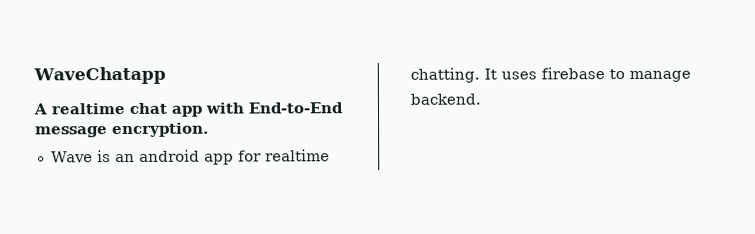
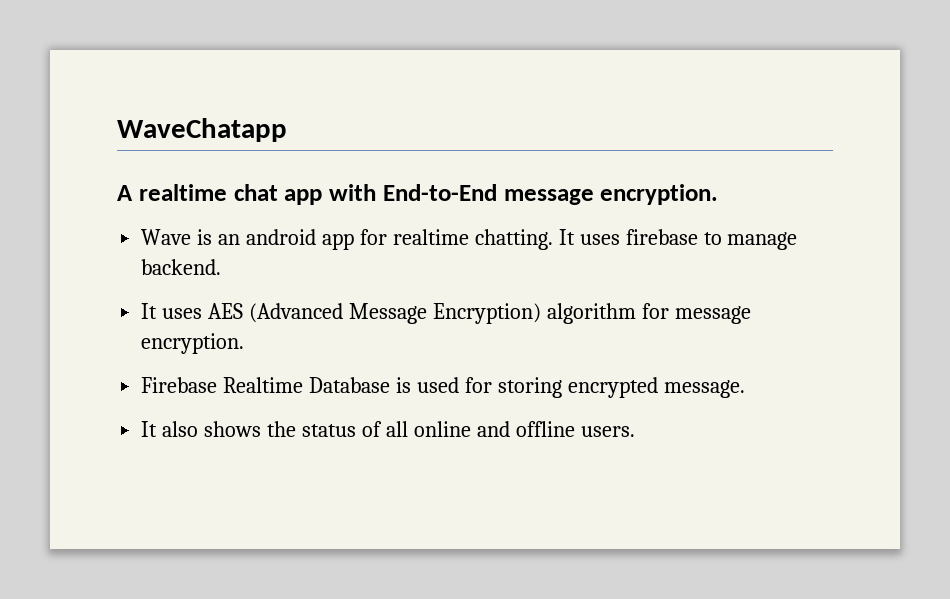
+ It uses AES (Advanced Message Encryption) algorithm for message encryption.
+ Firebase Realtime Database is used for storing encrypted message.
+ It also shows the status of all online and offline users.

